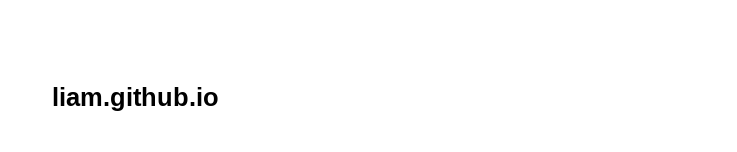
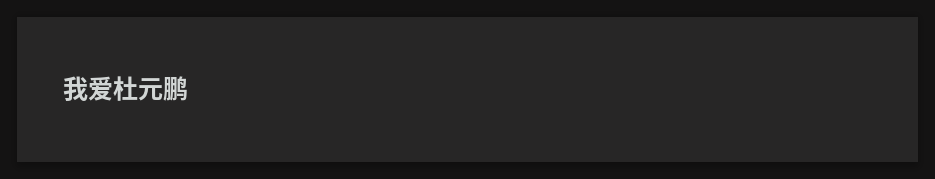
- liam.github.io
+ 我爱杜元鹏

